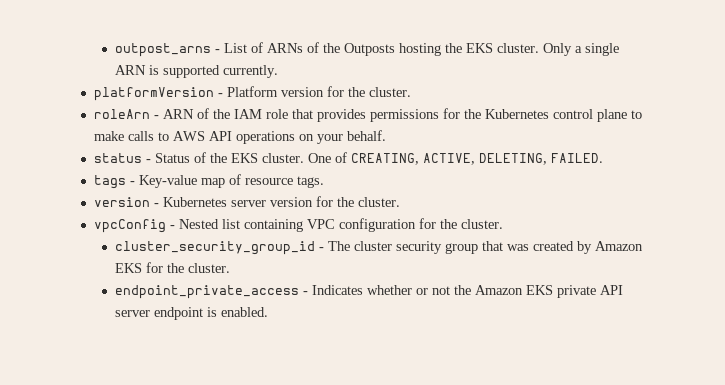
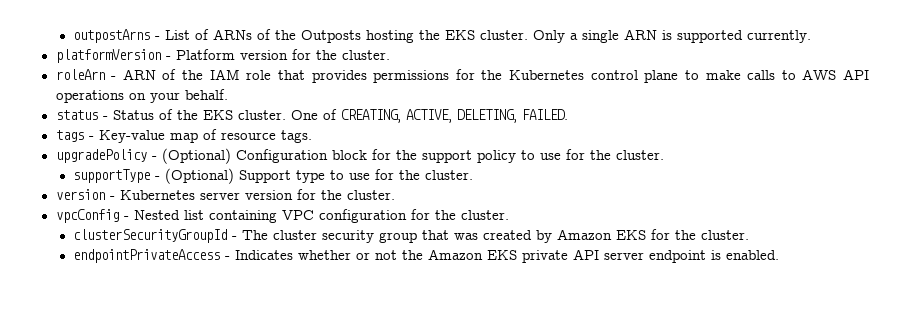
- outpost_arns - List of ARNs of the Outposts hosting the EKS cluster.
+ outpostArns - List of ARNs of the Outposts hosting the EKS cluster.
+ upgradePolicy - (Optional) Configuration block for the support policy to use for the cluster.
+ supportType - (Optional) Support type to use for the cluster.
- cluster_security_group_id - The cluster security group that was created by Amazon EKS for the cluster.
+ clusterSecurityGroupId - The cluster security group that was created by Amazon EKS for the cluster.
- endpoint_private_access - Indicates whether or not the Amazon EKS private API server endpoint is enabled.
+ endpointPrivateAccess - Indicates whether or not the Amazon EKS private API server endpoint is enabled.

